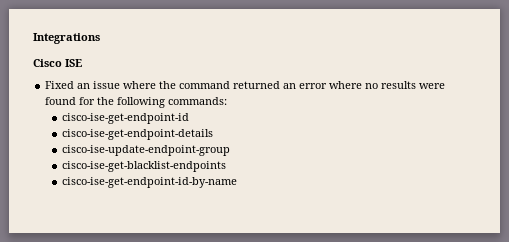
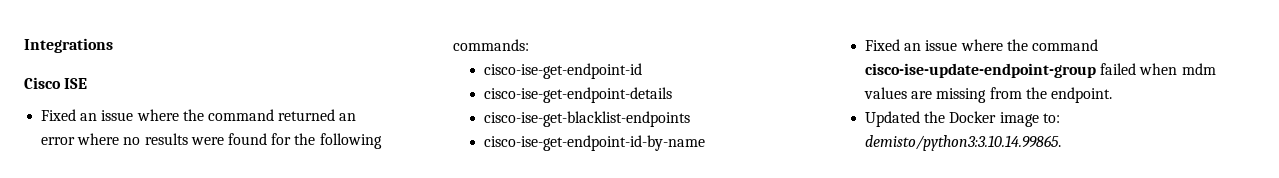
- cisco-ise-update-endpoint-group
+ Fixed an issue where the command cisco-ise-update-endpoint-group failed when mdm values are missing from the endpoint.
+ Updated the Docker image to: demisto/python3:3.10.14.99865.

